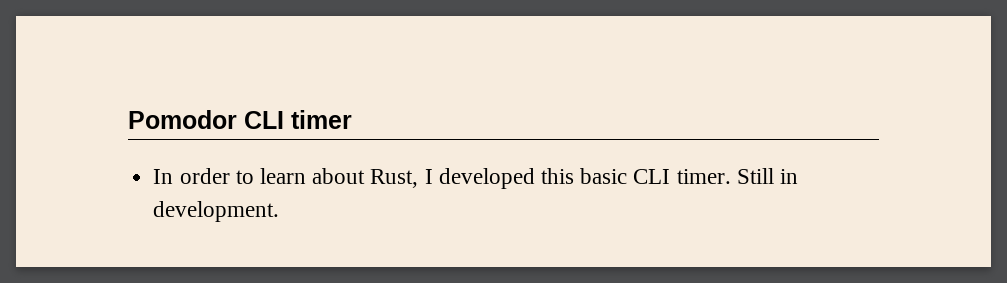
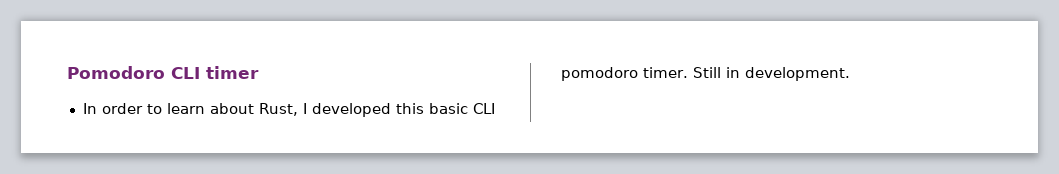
- Pomodor CLI timer
+ Pomodoro CLI timer
- In order to learn about Rust, I developed this basic CLI timer.
+ In order to learn about Rust, I developed this basic CLI pomodoro timer.

